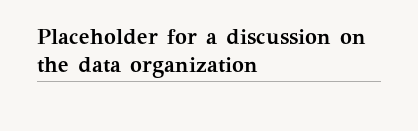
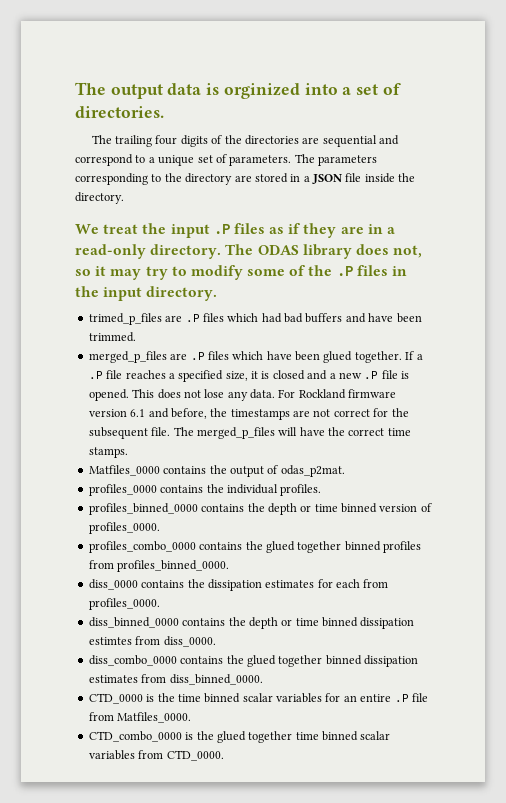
- Placeholder for a discussion on the data organization
+ The output data is orginized into a set of directories.
+ The trailing four digits of the directories are sequential and correspond to a unique set of parameters. The parameters corresponding to the directory are stored in a JSON file inside the directory.
+ We treat the input .P files as if they are in a read-only directory. The ODAS library does not, so it may try to modify some of the .P files in the input directory.
+ trimed_p_files are .P files which had bad buffers and have been trimmed.
+ merged_p_files are .P files which have been glued together. If a .P file reaches a specified size, it is closed and a new .P file is opened. This does not lose any data. For Rockland firmware version 6.1 and before, the timestamps are not correct for the subsequent file. The merged_p_files will have the correct time stamps.
+ Matfiles_0000 contains the output of odas_p2mat.
+ profiles_0000 contains the individual profiles.
+ profiles_binned_0000 contains the depth or time binned version of profiles_0000.
+ profiles_combo_0000 contains the glued together binned profiles from profiles_binned_0000.
+ diss_0000 contains the dissipation estimates for each from profiles_0000.
+ diss_binned_0000 contains the depth or time binned dissipation estimtes from diss_0000.
+ diss_combo_0000 contains the glued together binned dissipation estimates from diss_binned_0000.
+ CTD_0000 is the time binned scalar variables for an entire .P file from Matfiles_0000.
+ CTD_combo_0000 is the glued together time binned scalar variables from CTD_0000.

